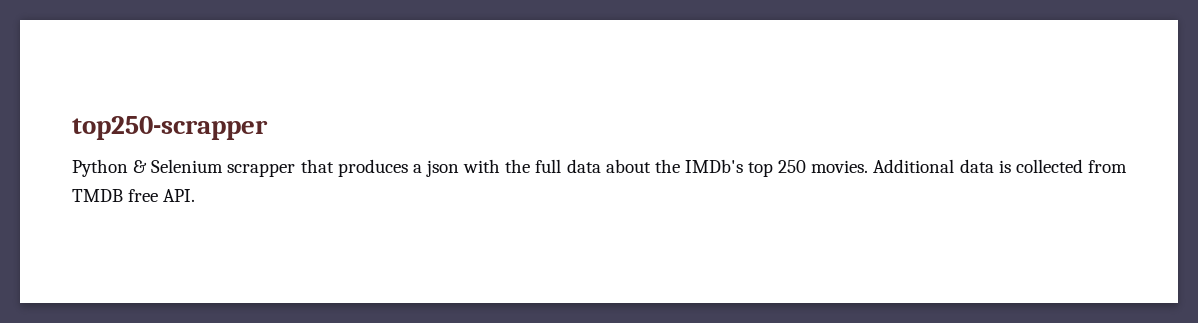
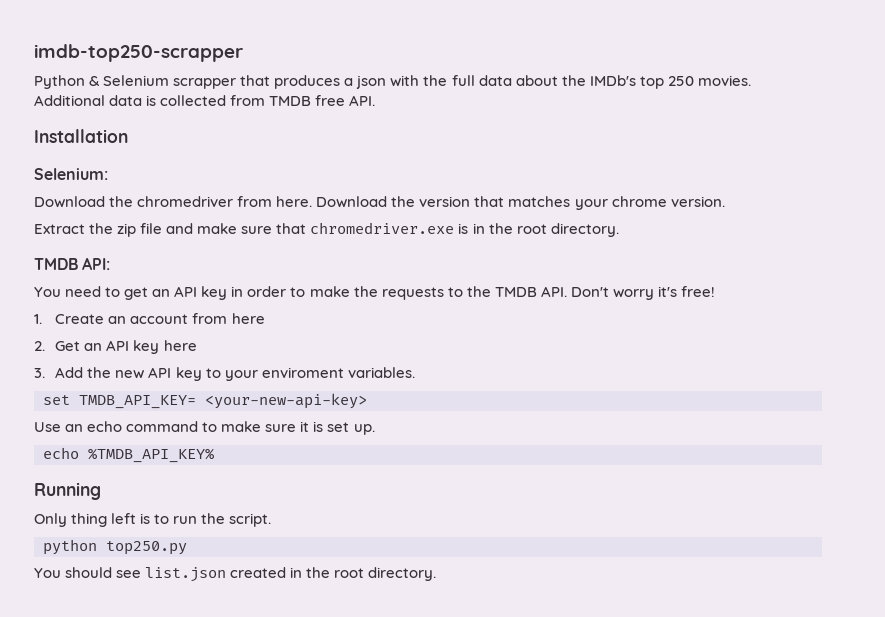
- top250-scrapper
+ imdb-top250-scrapper
+ Installation
+ Selenium:
+ Download the chromedriver from here. Download the version that matches your chrome version.
+ Extract the zip file and make sure that chromedriver.exe is in the root directory.
+ TMDB API:
+ You need to get an API key in order to make the requests to the TMDB API. Don't worry it's free!
+ 1. Create an account from here
+ 2. Get an API key here
+ 3. Add the new API key to your enviroment variables.
+ set TMDB_API_KEY= <your-new-api-key>
+ Use an echo command to make sure it is set up.
+ echo %TMDB_API_KEY%
+ Running
+ Only thing left is to run the script.
+ python top250.py
+ You should see list.json created in the root directory.

